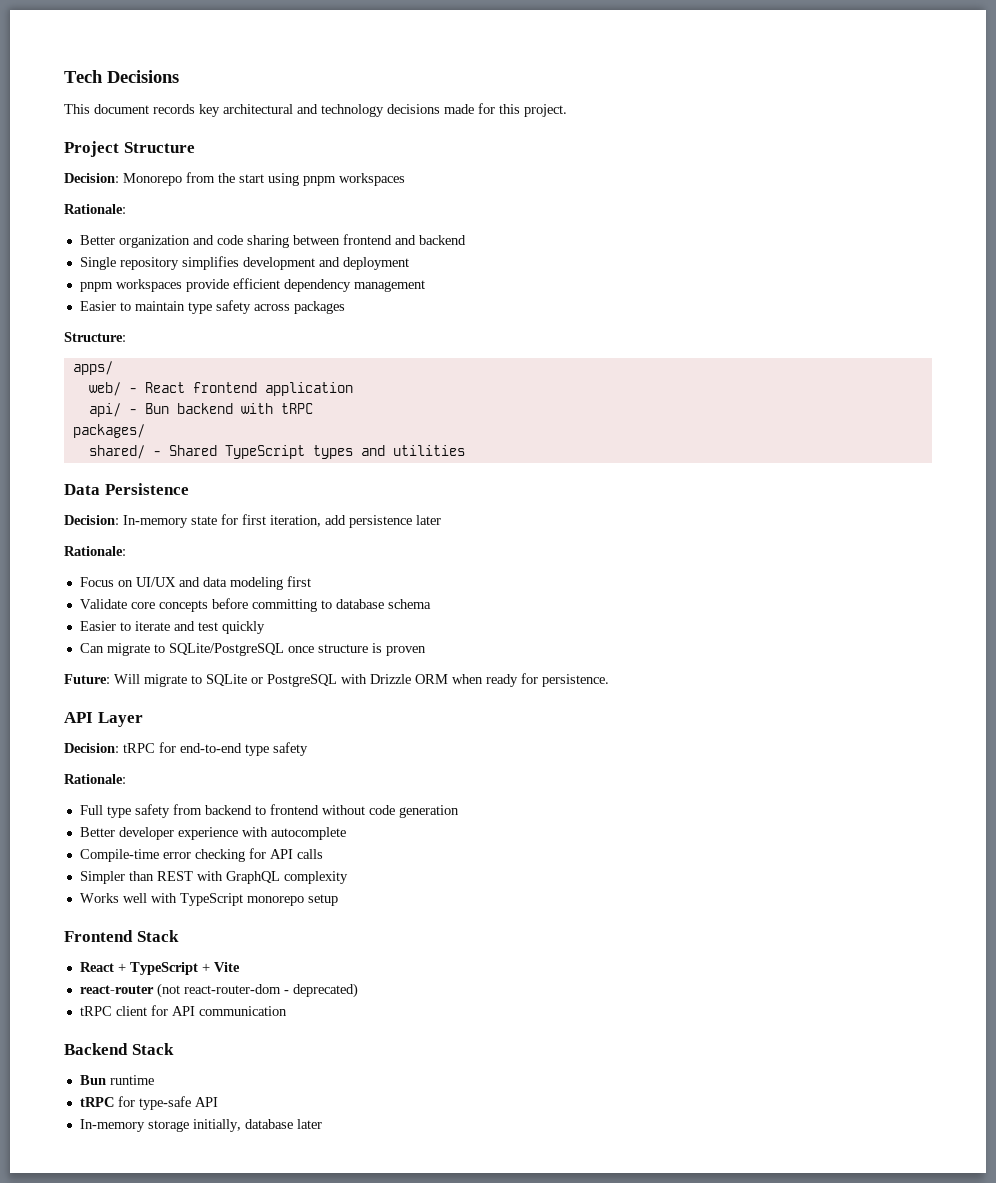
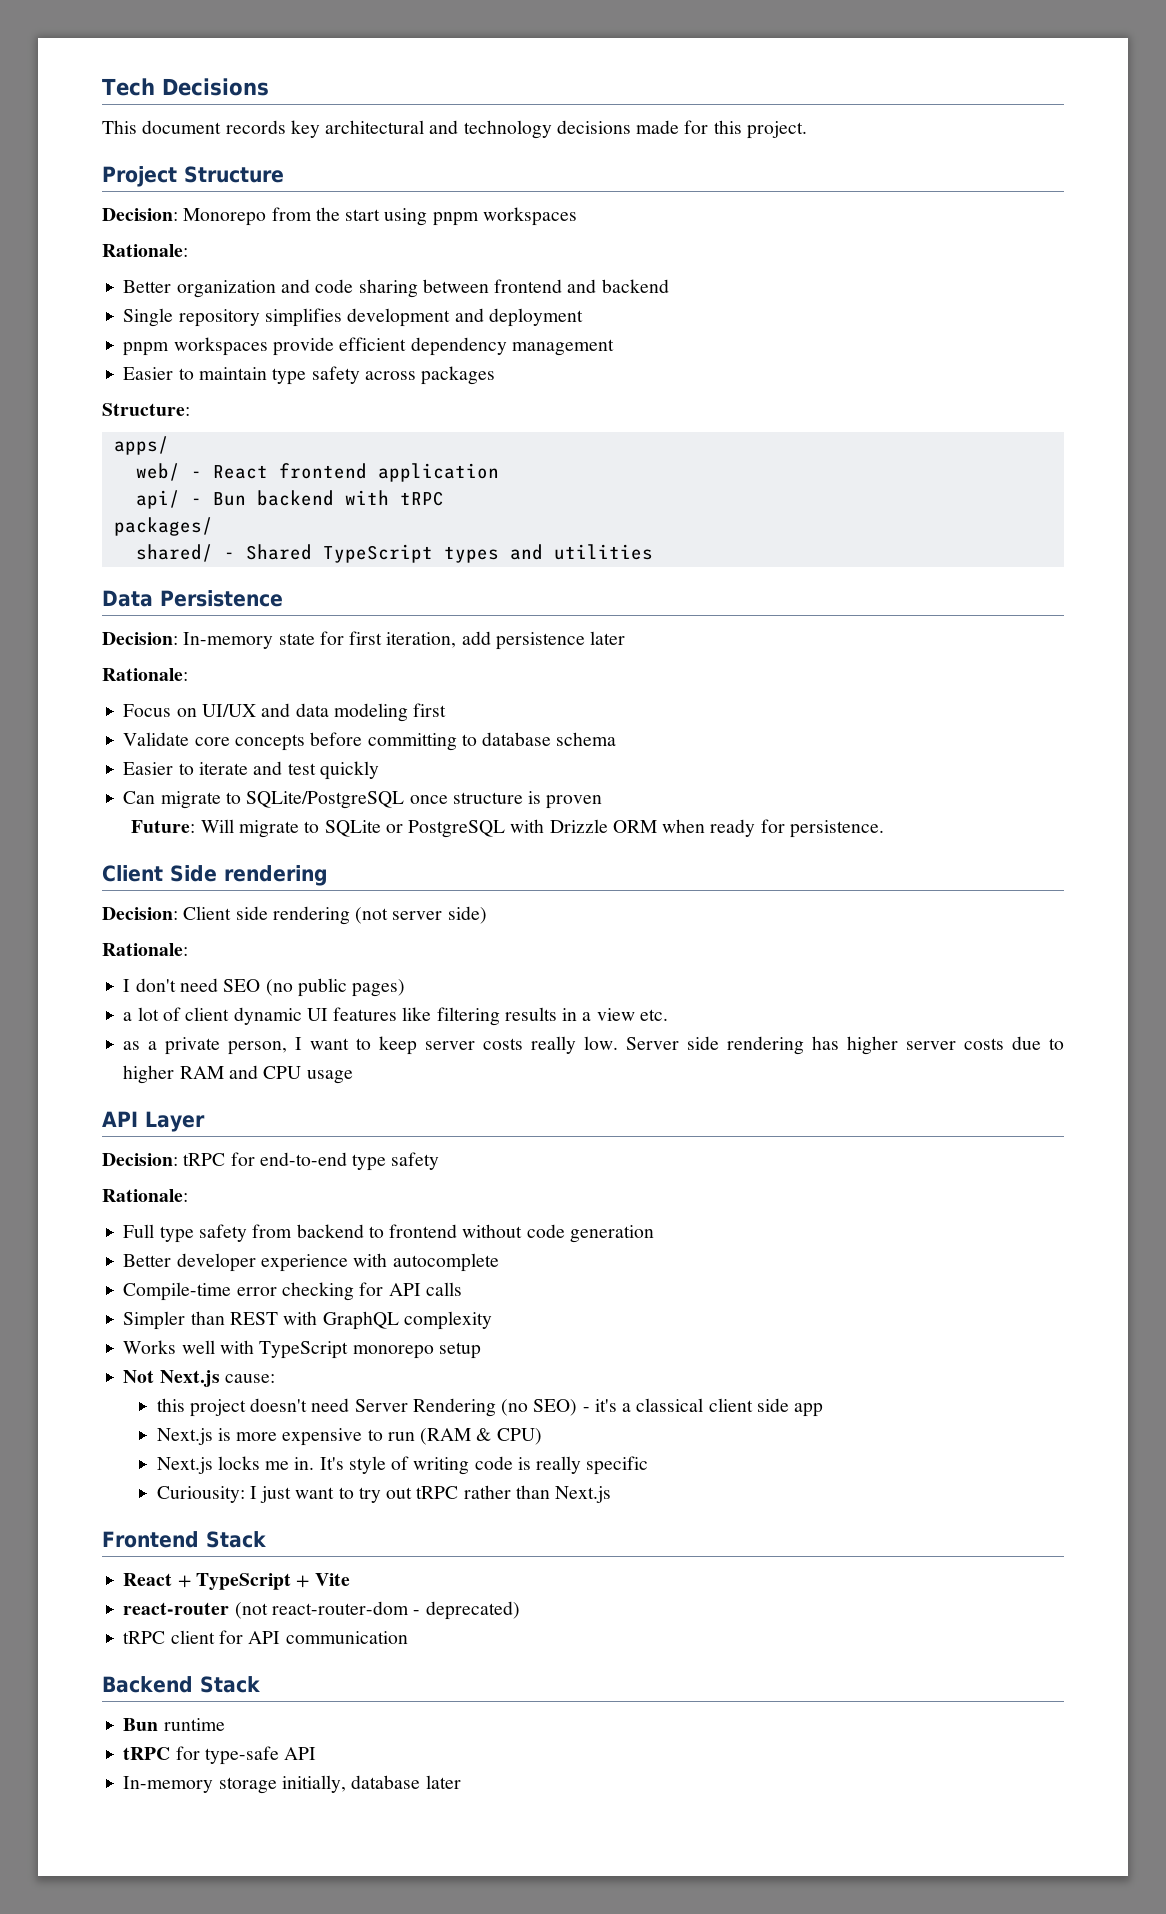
+ Client Side rendering
+ Decision: Client side rendering (not server side)
+ Rationale:
+ I don't need SEO (no public pages)
+ a lot of client dynamic UI features like filtering results in a view etc.
+ as a private person, I want to keep server costs really low. Server side rendering has higher server costs due to higher RAM and CPU usage
+ Not Next.js cause:
+ this project doesn't need Server Rendering (no SEO) - it's a classical client side app
+ Next.js is more expensive to run (RAM & CPU)
+ Next.js locks me in. It's style of writing code is really specific
+ Curiousity: I just want to try out tRPC rather than Next.js

